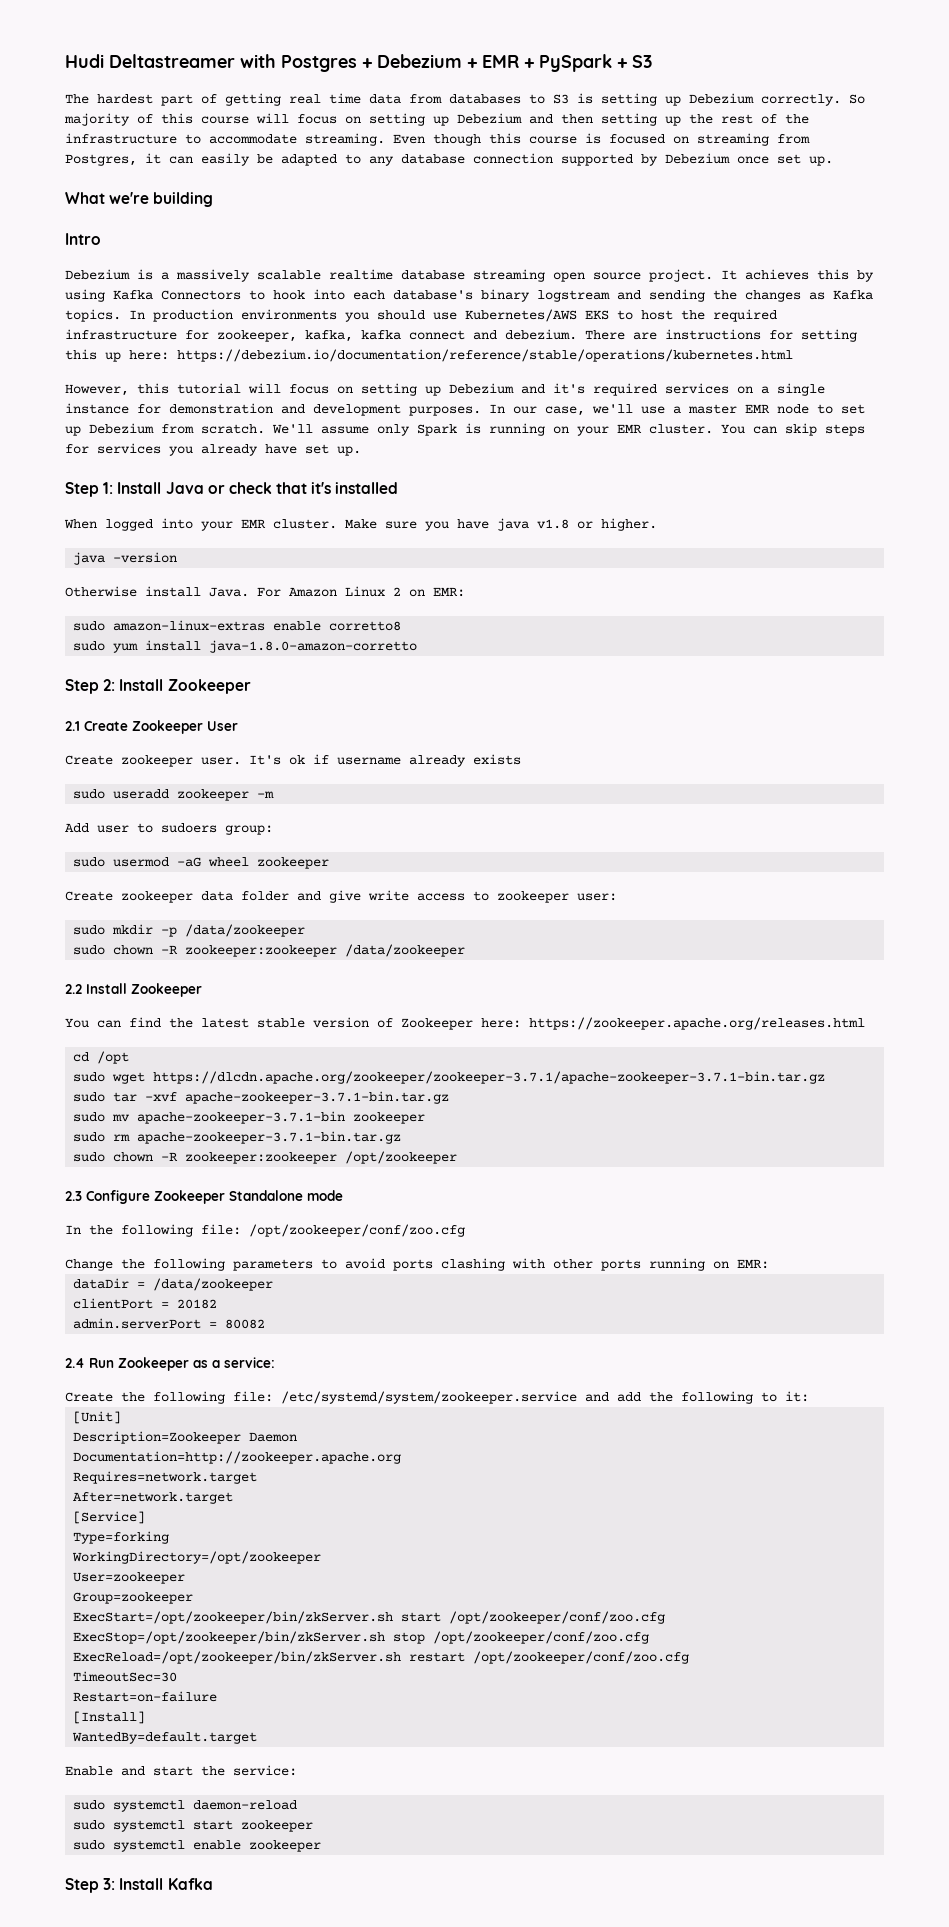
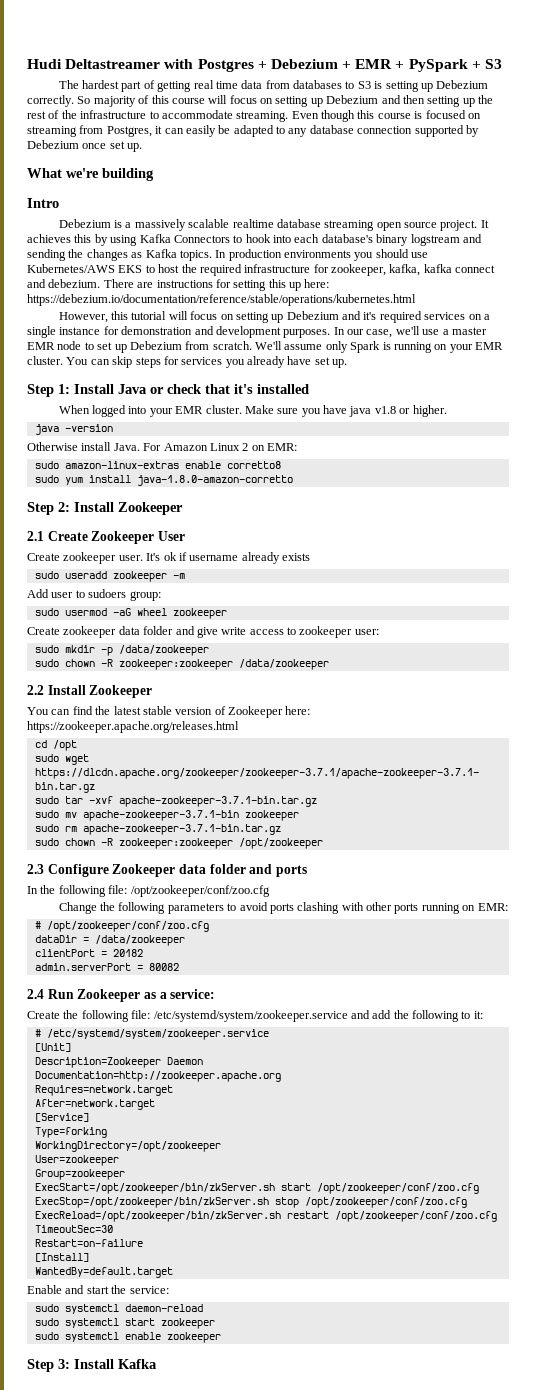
- 2.3 Configure Zookeeper Standalone mode
+ 2.3 Configure Zookeeper data folder and ports
+ # /opt/zookeeper/conf/zoo.cfg
+ # /etc/systemd/system/zookeeper.service

